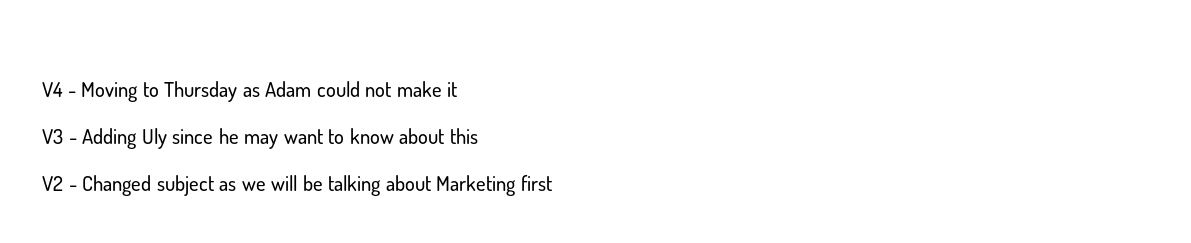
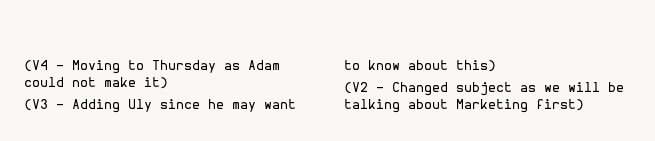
- V4 - Moving to Thursday as Adam could not make it
- V3 - Adding Uly since he may want to know about this
- V2 - Changed subject as we will be talking about Marketing first
+ (V4 - Moving to Thursday as Adam could not make it)
+ (V3 - Adding Uly since he may want to know about this)
+ (V2 - Changed subject as we will be talking about Marketing first)

